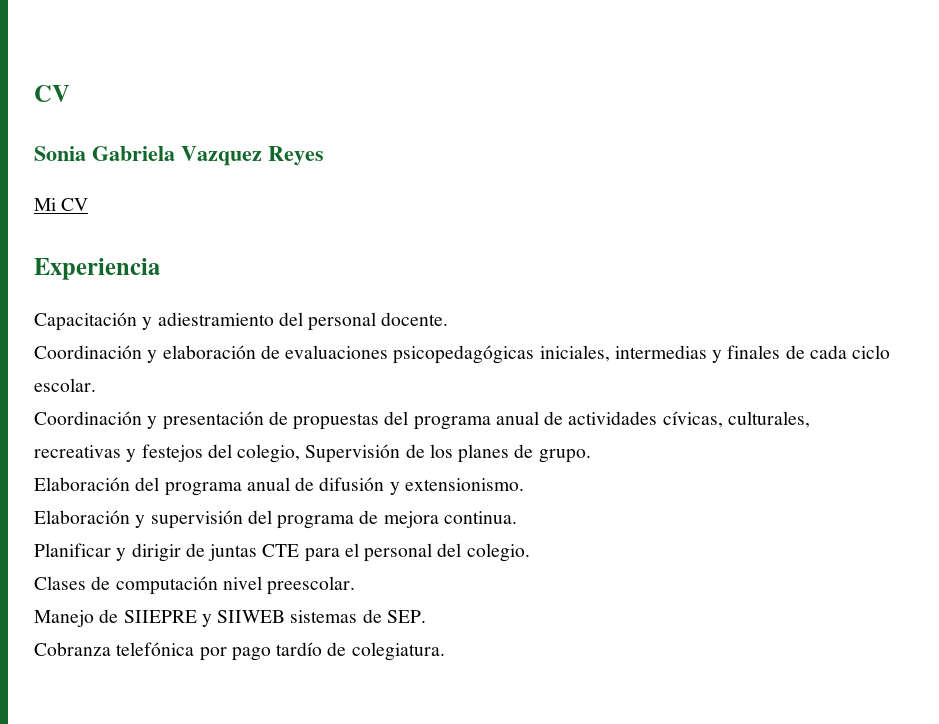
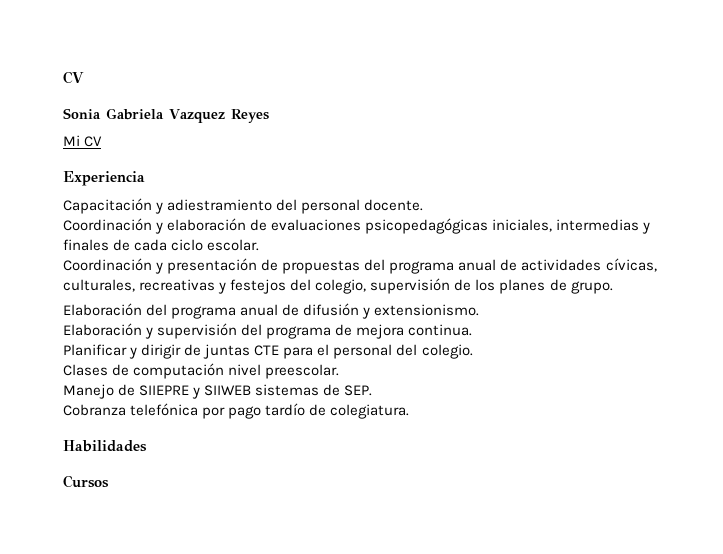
- Coordinación y presentación de propuestas del programa anual de actividades cívicas, culturales, recreativas y festejos del colegio, Supervisión de los planes de grupo.
+ Coordinación y presentación de propuestas del programa anual de actividades cívicas, culturales, recreativas y festejos del colegio, supervisión de los planes de grupo.
+ Habilidades
+ Cursos

